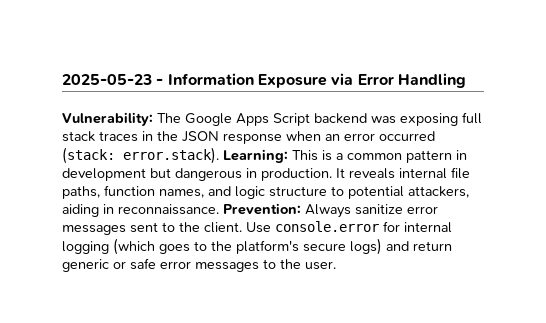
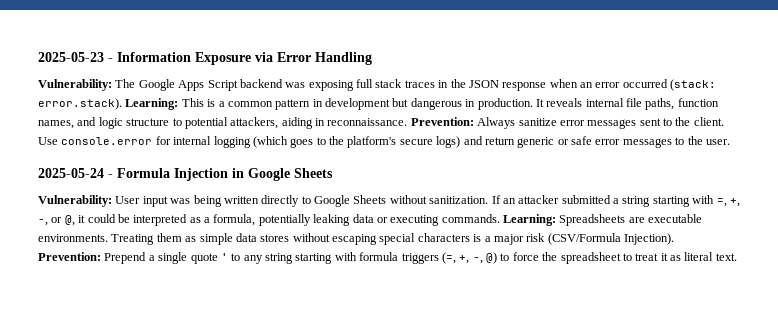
+ 2025-05-24 - Formula Injection in Google Sheets
+ Vulnerability: User input was being written directly to Google Sheets without sanitization. If an attacker submitted a string starting with =, +, -, or @, it could be interpreted as a formula, potentially leaking data or executing commands. Learning: Spreadsheets are executable environments. Treating them as simple data stores without escaping special characters is a major risk (CSV/Formula Injection). Prevention: Prepend a single quote ' to any string starting with formula triggers (=, +, -, @) to force the spreadsheet to treat it as literal text.

